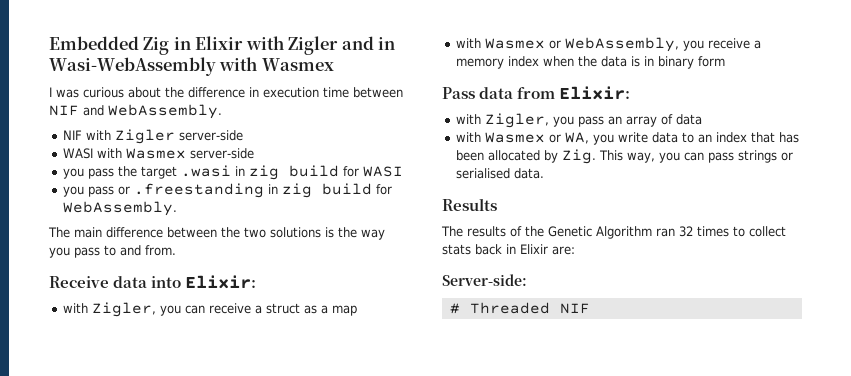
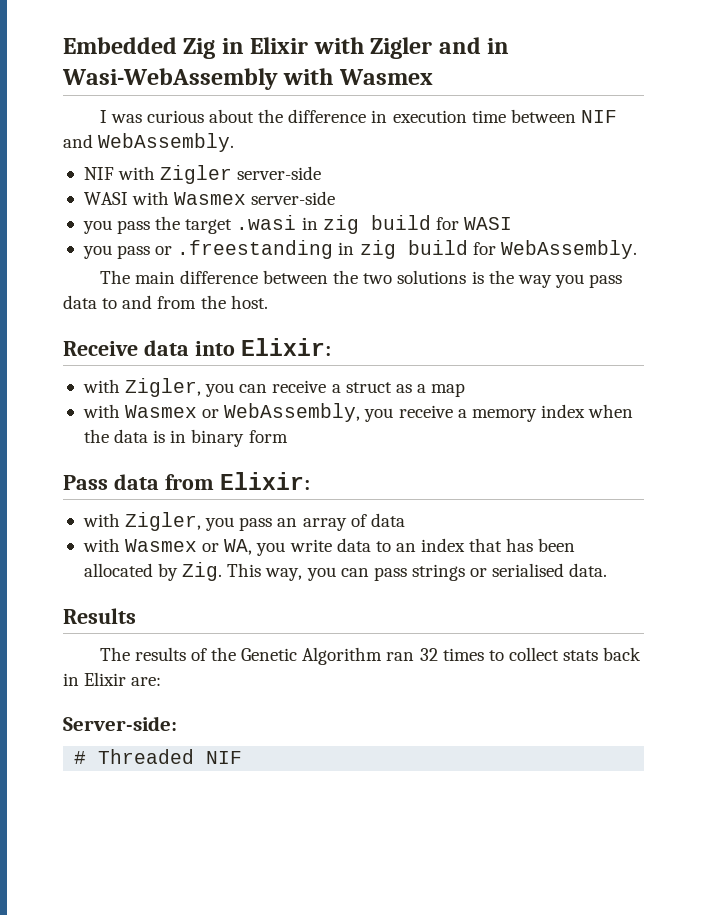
- The main difference between the two solutions is the way you pass to and from.
+ The main difference between the two solutions is the way you pass data to and from the host.

